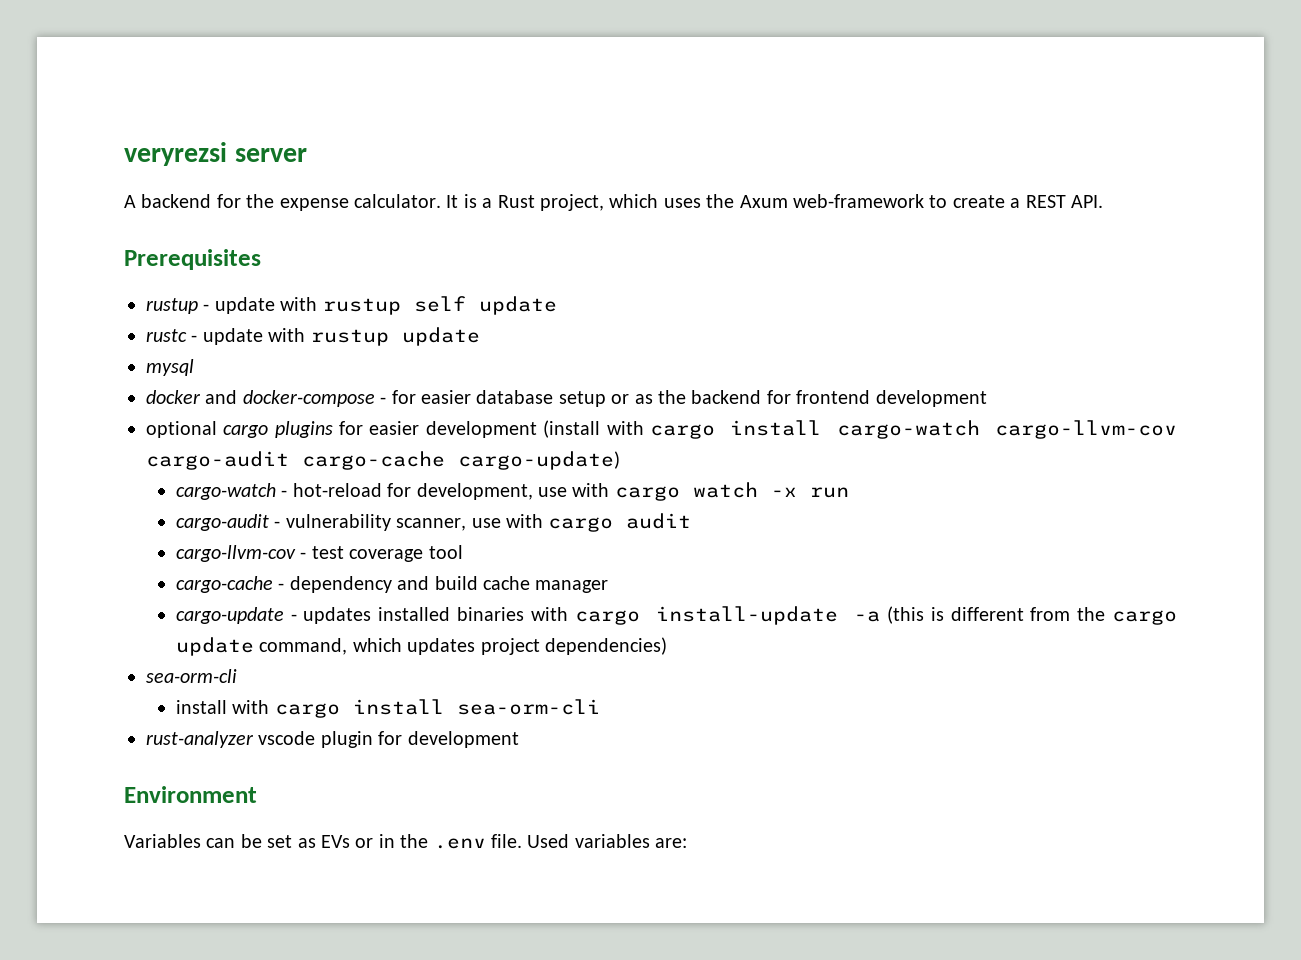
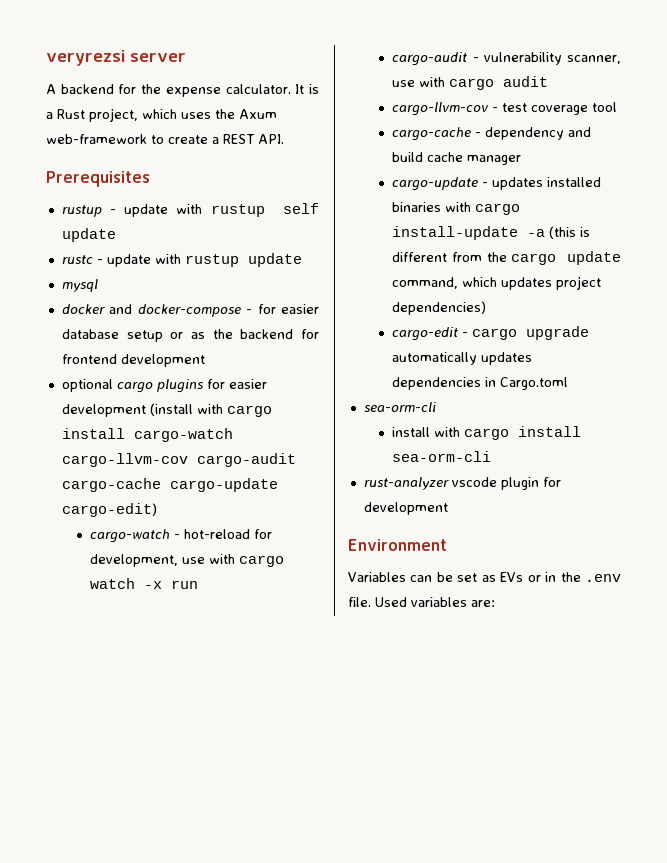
- optional cargo plugins for easier development (install with cargo install cargo-watch cargo-llvm-cov cargo-audit cargo-cache cargo-update)
+ optional cargo plugins for easier development (install with cargo install cargo-watch cargo-llvm-cov cargo-audit cargo-cache cargo-update cargo-edit)
+ cargo-edit - cargo upgrade automatically updates dependencies in Cargo.toml

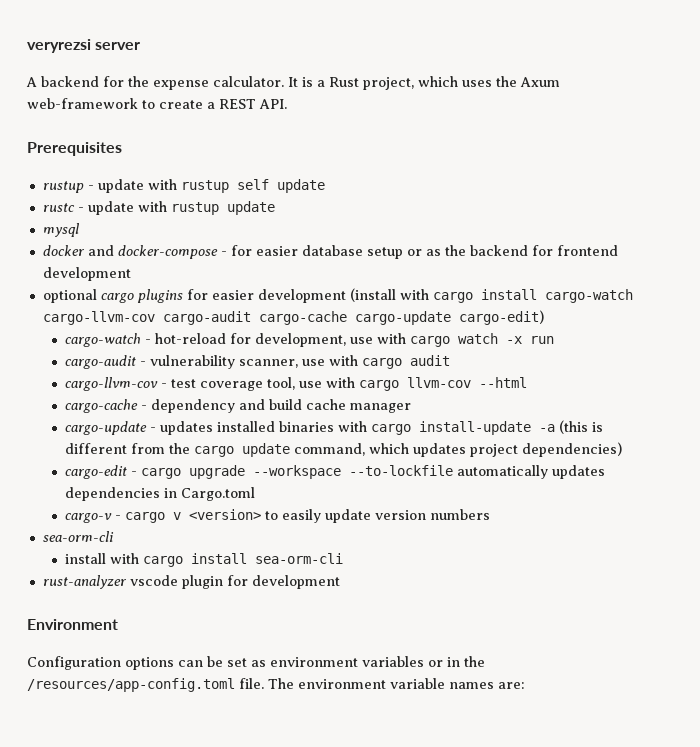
- cargo-llvm-cov - test coverage tool
+ cargo-llvm-cov - test coverage tool, use with cargo llvm-cov --html
- cargo-edit - cargo upgrade automatically updates dependencies in Cargo.toml
+ cargo-edit - cargo upgrade --workspace --to-lockfile automatically updates dependencies in Cargo.toml
+ cargo-v - cargo v <version> to easily update version numbers
- Variables can be set as EVs or in the .env file. Used variables are:
+ Configuration options can be set as environment variables or in the /resources/app-config.toml file. The environment variable names are:

